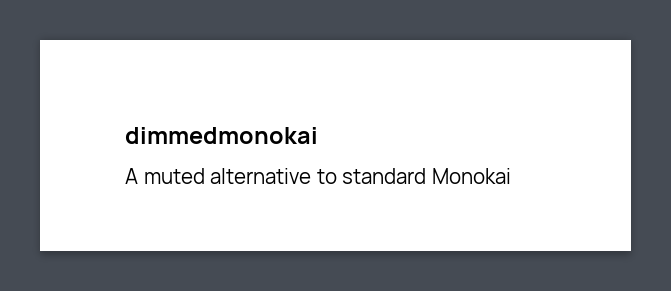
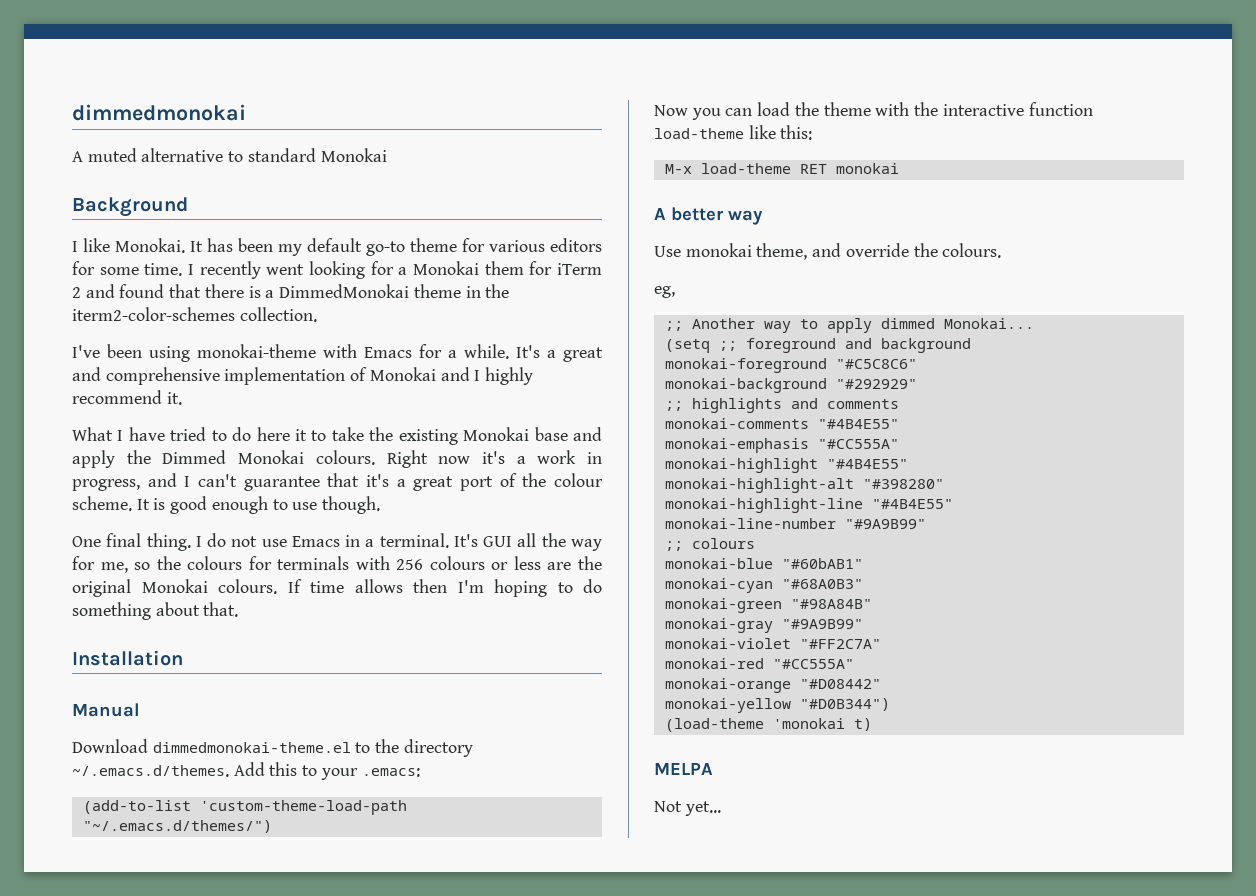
+ Background
+ I like Monokai. It has been my default go-to theme for various editors for some time. I recently went looking for a Monokai them for iTerm 2 and found that there is a DimmedMonokai theme in the iterm2-color-schemes collection.
+ I've been using monokai-theme with Emacs for a while. It's a great and comprehensive implementation of Monokai and I highly recommend it.
+ What I have tried to do here it to take the existing Monokai base and apply the Dimmed Monokai colours. Right now it's a work in progress, and I can't guarantee that it's a great port of the colour scheme. It is good enough to use though.
+ One final thing. I do not use Emacs in a terminal. It's GUI all the way for me, so the colours for terminals with 256 colours or less are the original Monokai colours. If time allows then I'm hoping to do something about that.
+ Installation
+ Manual
+ Download dimmedmonokai-theme.el to the directory ~/.emacs.d/themes. Add this to your .emacs:
+ (add-to-list 'custom-theme-load-path "~/.emacs.d/themes/")
+ Now you can load the theme with the interactive function load-theme like this:
+ M-x load-theme RET monokai
+ A better way
+ Use monokai theme, and override the colours.
+ eg,
+ ;; Another way to apply dimmed Monokai...
+ (setq ;; foreground and background
+ monokai-foreground "#C5C8C6"
+ monokai-background "#292929"
+ ;; highlights and comments
+ monokai-comments "#4B4E55"
+ monokai-emphasis "#CC555A"
+ monokai-highlight "#4B4E55"
+ monokai-highlight-alt "#398280"
+ monokai-highlight-line "#4B4E55"
+ monokai-line-number "#9A9B99"
+ ;; colours
+ monokai-blue "#60bAB1"
+ monokai-cyan "#68A0B3"
+ monokai-green "#98A84B"
+ monokai-gray "#9A9B99"
+ monokai-violet "#FF2C7A"
+ monokai-red "#CC555A"
+ monokai-orange "#D08442"
+ monokai-yellow "#D0B344")
+ (load-theme 'monokai t)
+ MELPA
+ Not yet...

